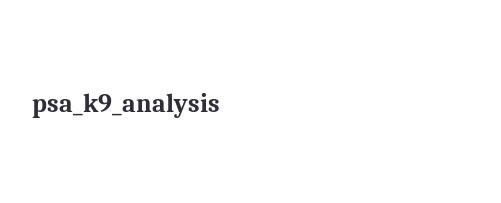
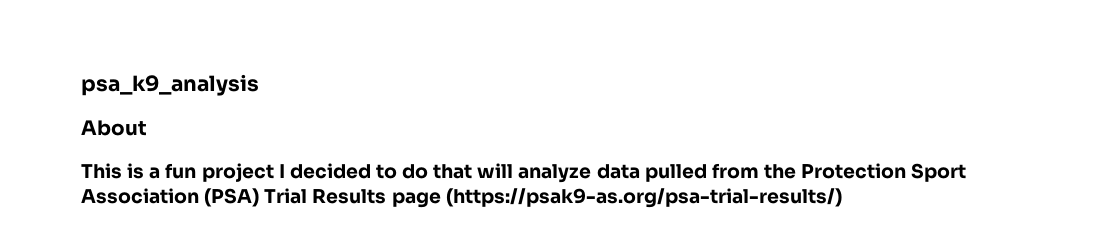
+ About
+ This is a fun project I decided to do that will analyze data pulled from the Protection Sport Association (PSA) Trial Results page (https://psak9-as.org/psa-trial-results/)

